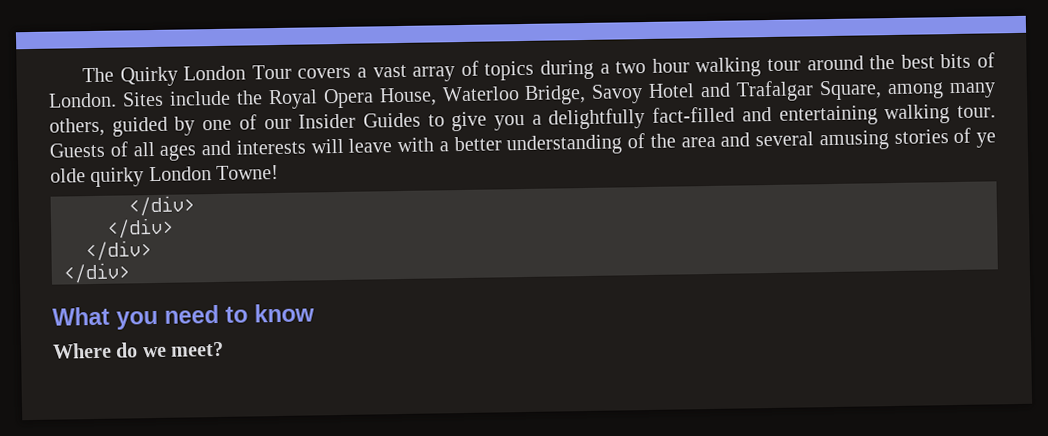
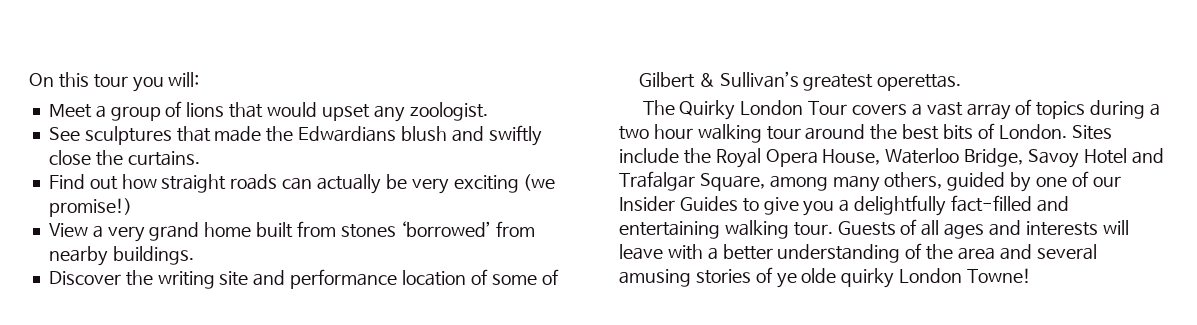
+ On this tour you will:
+ Meet a group of lions that would upset any zoologist.
+ See sculptures that made the Edwardians blush and swiftly close the curtains.
+ Find out how straight roads can actually be very exciting (we promise!)
+ View a very grand home built from stones ‘borrowed’ from nearby buildings.
+ Discover the writing site and performance location of some of Gilbert & Sullivan’s greatest operettas.
  Guests of all ages and interests will leave with a better understanding of the area and several amusing stories of ye olde quirky London Towne!
- </div>
- </div>
- </div>
- </div>
- What you need to know
- Where do we meet?

